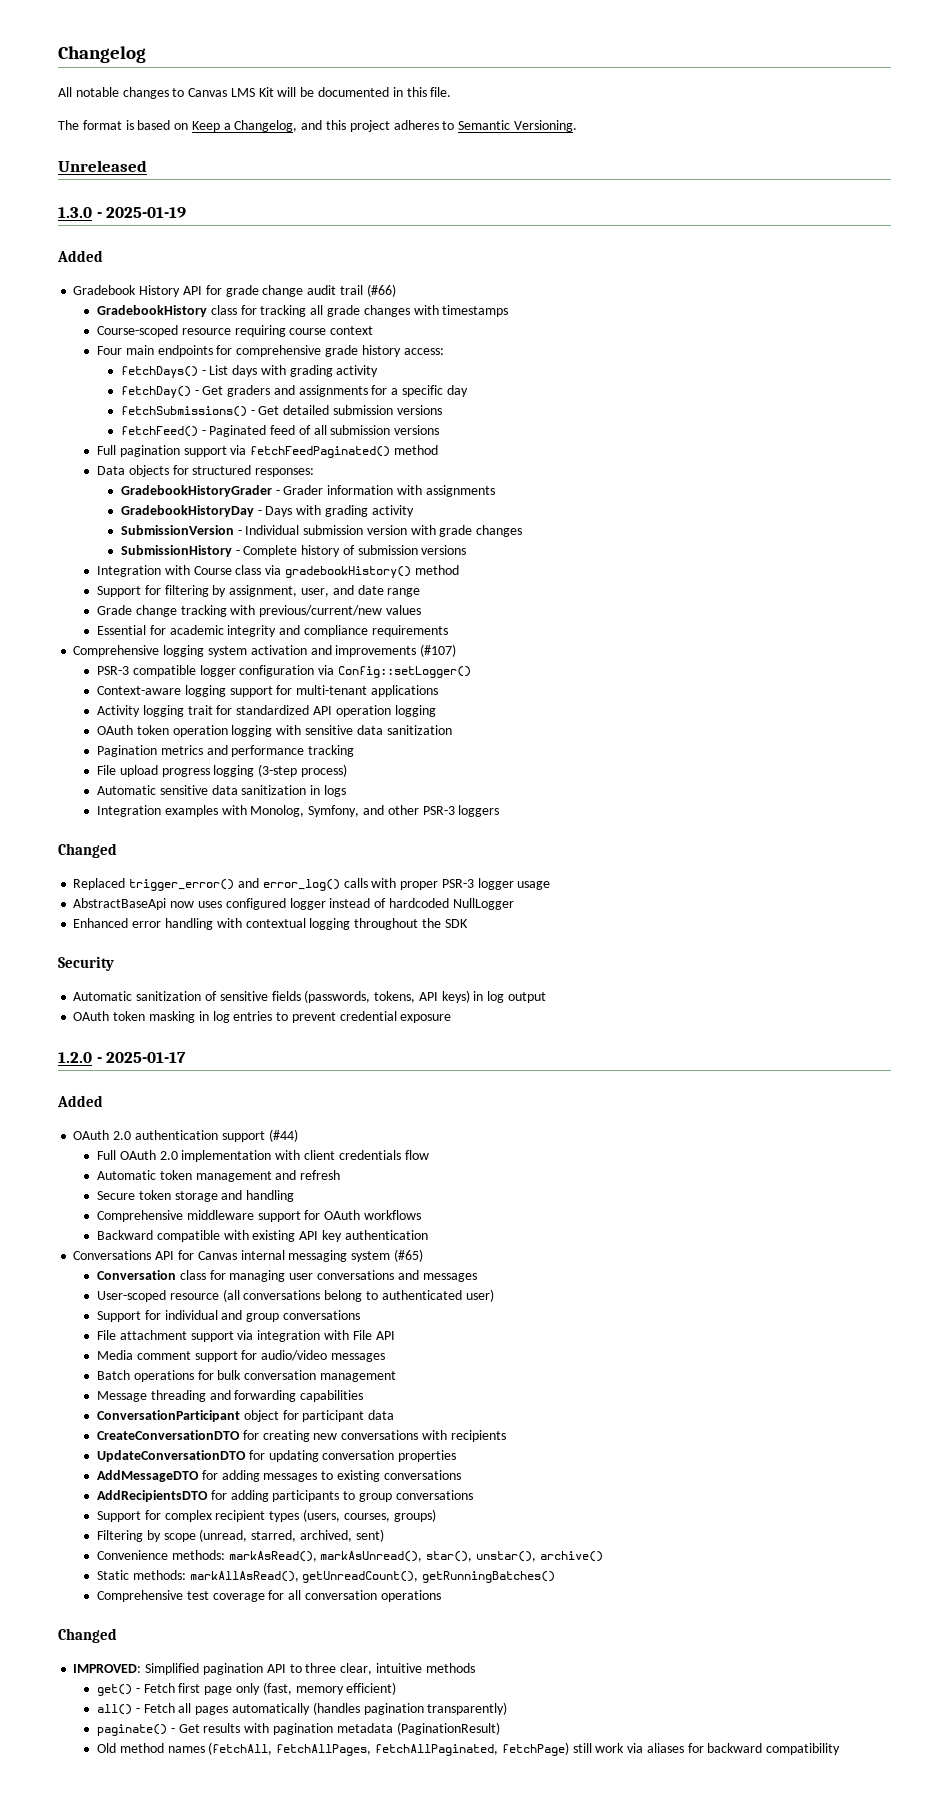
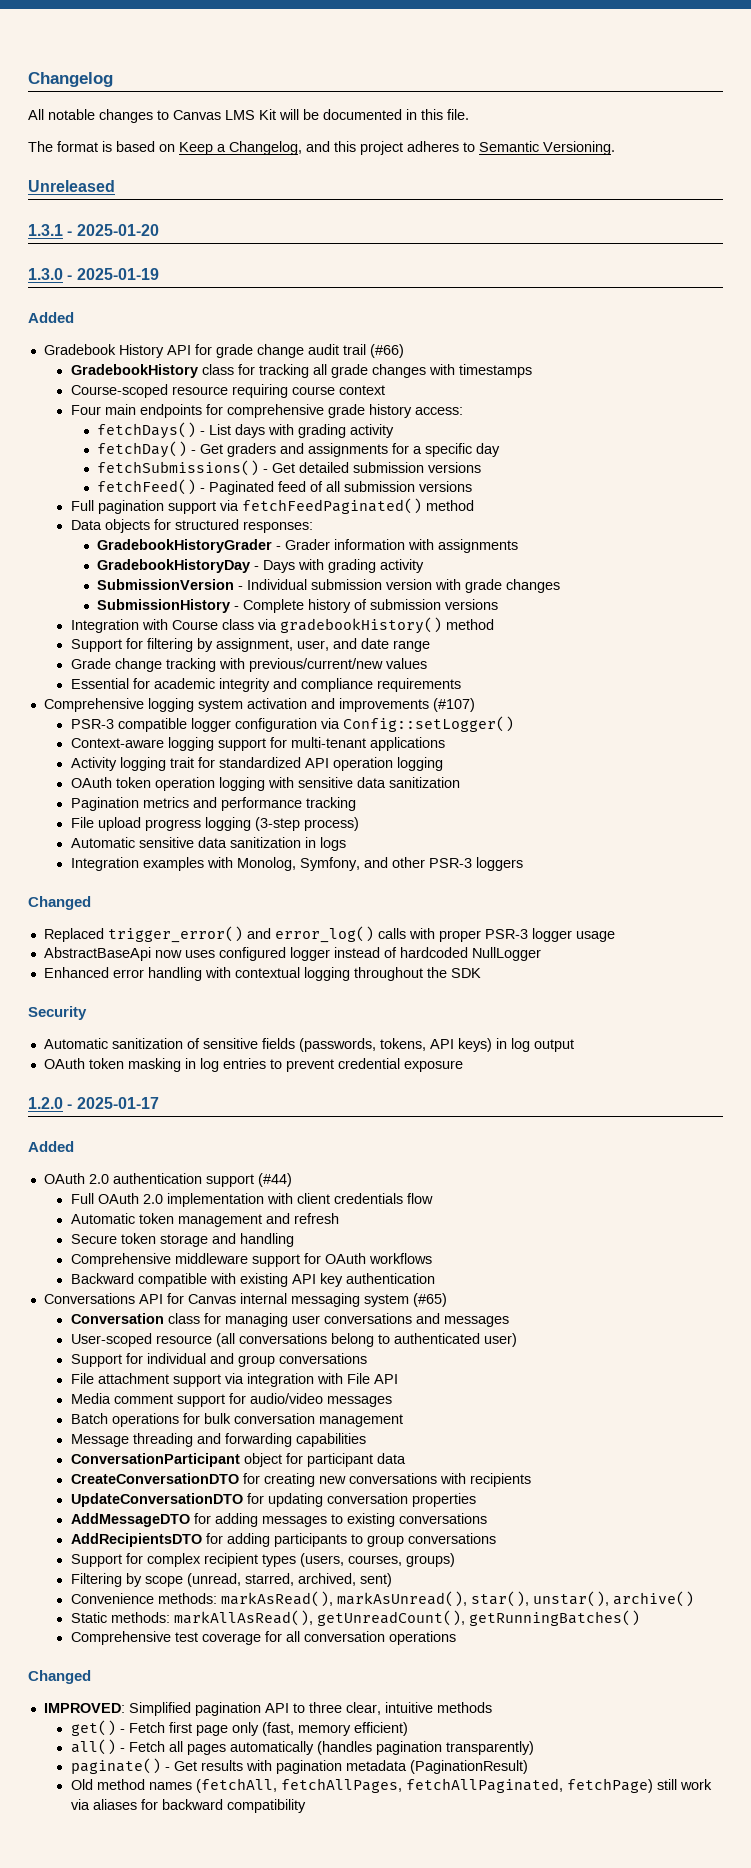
+ 1.3.1 - 2025-01-20

